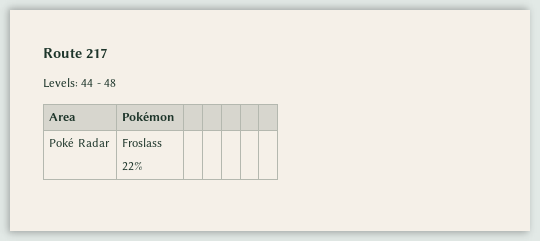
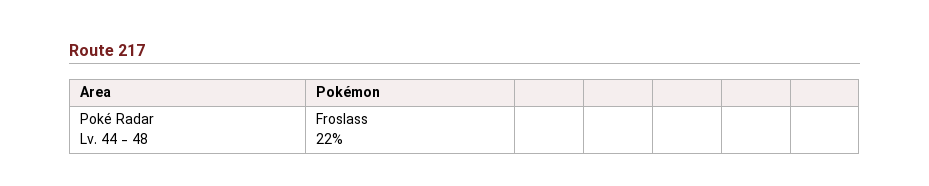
- Levels: 44 - 48
- Poké Radar | Froslass
+ Poké Radar
+ Lv. 44 - 48 | Froslass

